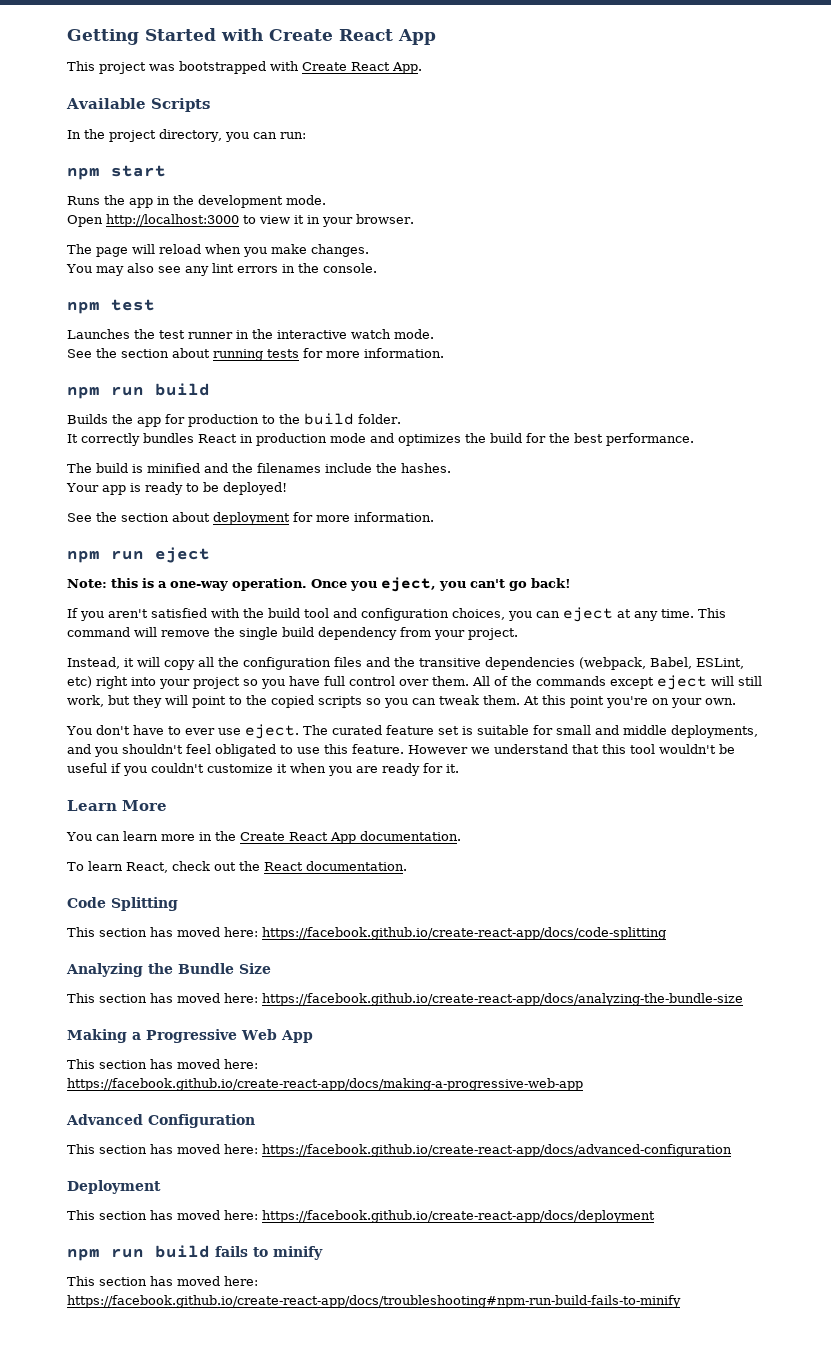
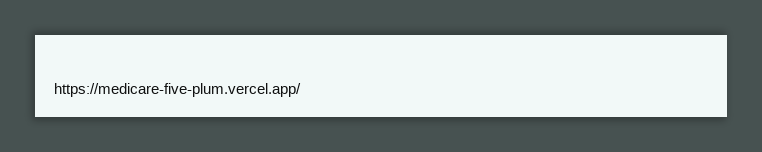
- Getting Started with Create React App
- This project was bootstrapped with Create React App.
- Available Scripts
- In the project directory, you can run:
- npm start
- Runs the app in the development mode.
- Open http://localhost:3000 to view it in your browser.
- The page will reload when you make changes.
- You may also see any lint errors in the console.
- npm test
- Launches the test runner in the interactive watch mode.
- See the section about running tests for more information.
- npm run build
- Builds the app for production to the build folder.
- It correctly bundles React in production mode and optimizes the build for the best performance.
- The build is minified and the filenames include the hashes.
- Your app is ready to be deployed!
- See the section about deployment for more information.
- npm run eject
- Note: this is a one-way operation. Once you eject, you can't go back!
- If you aren't satisfied with the build tool and configuration choices, you can eject at any time. This command will remove the single build dependency from your project.
- Instead, it will copy all the configuration files and the transitive dependencies (webpack, Babel, ESLint, etc) right into your project so you have full control over them. All of the commands except eject will still work, but they will point to the copied scripts so you can tweak them. At this point you're on your own.
- You don't have to ever use eject. The curated feature set is suitable for small and middle deployments, and you shouldn't feel obligated to use this feature. However we understand that this tool wouldn't be useful if you couldn't customize it when you are ready for it.
- Learn More
- You can learn more in the Create React App documentation.
- To learn React, check out the React documentation.
- Code Splitting
- This section has moved here: https://facebook.github.io/create-react-app/docs/code-splitting
- Analyzing the Bundle Size
- This section has moved here: https://facebook.github.io/create-react-app/docs/analyzing-the-bundle-size
- Making a Progressive Web App
- This section has moved here: https://facebook.github.io/create-react-app/docs/making-a-progressive-web-app
- Advanced Configuration
- This section has moved here: https://facebook.github.io/create-react-app/docs/advanced-configuration
- Deployment
- This section has moved here: https://facebook.github.io/create-react-app/docs/deployment
- npm run build fails to minify
- This section has moved here: https://facebook.github.io/create-react-app/docs/troubleshooting#npm-run-build-fails-to-minify
+ https://medicare-five-plum.vercel.app/

